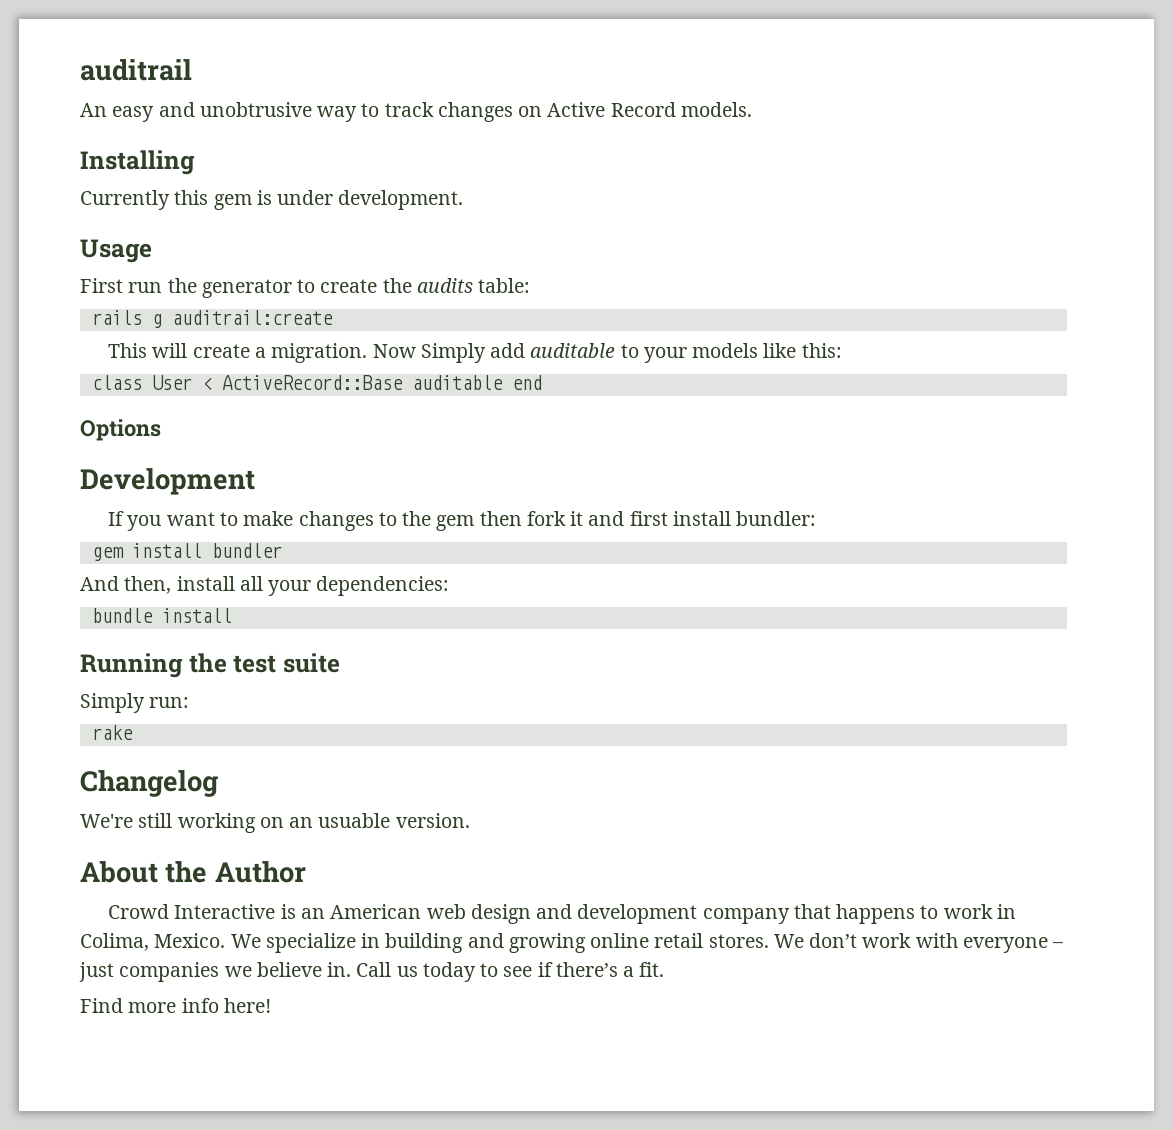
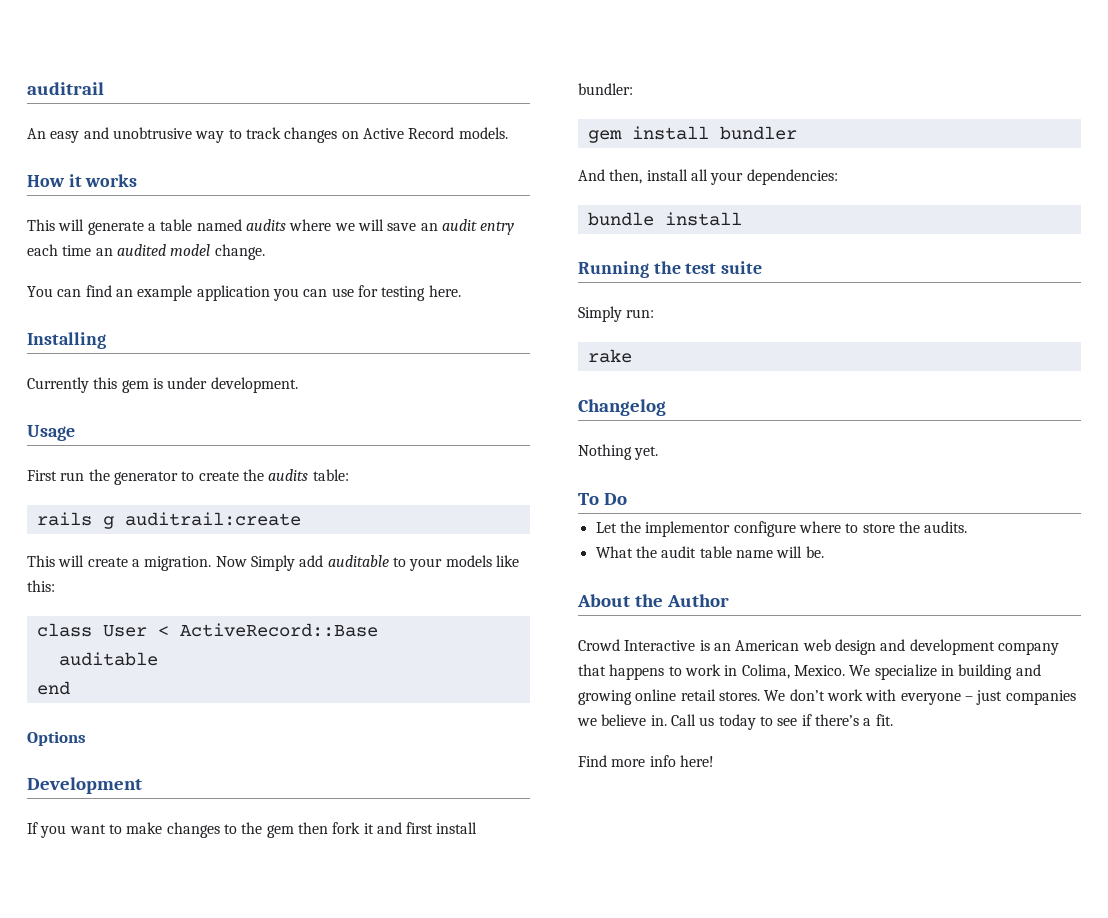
+ How it works
+ This will generate a table named audits where we will save an audit entry each time an audited model change.
+ You can find an example application you can use for testing here.
- class User < ActiveRecord::Base auditable end
+ class User < ActiveRecord::Base
+ auditable
+ end
- We're still working on an usuable version.
+ Nothing yet.
+ To Do
+ Let the implementor configure where to store the audits.
+ What the audit table name will be.

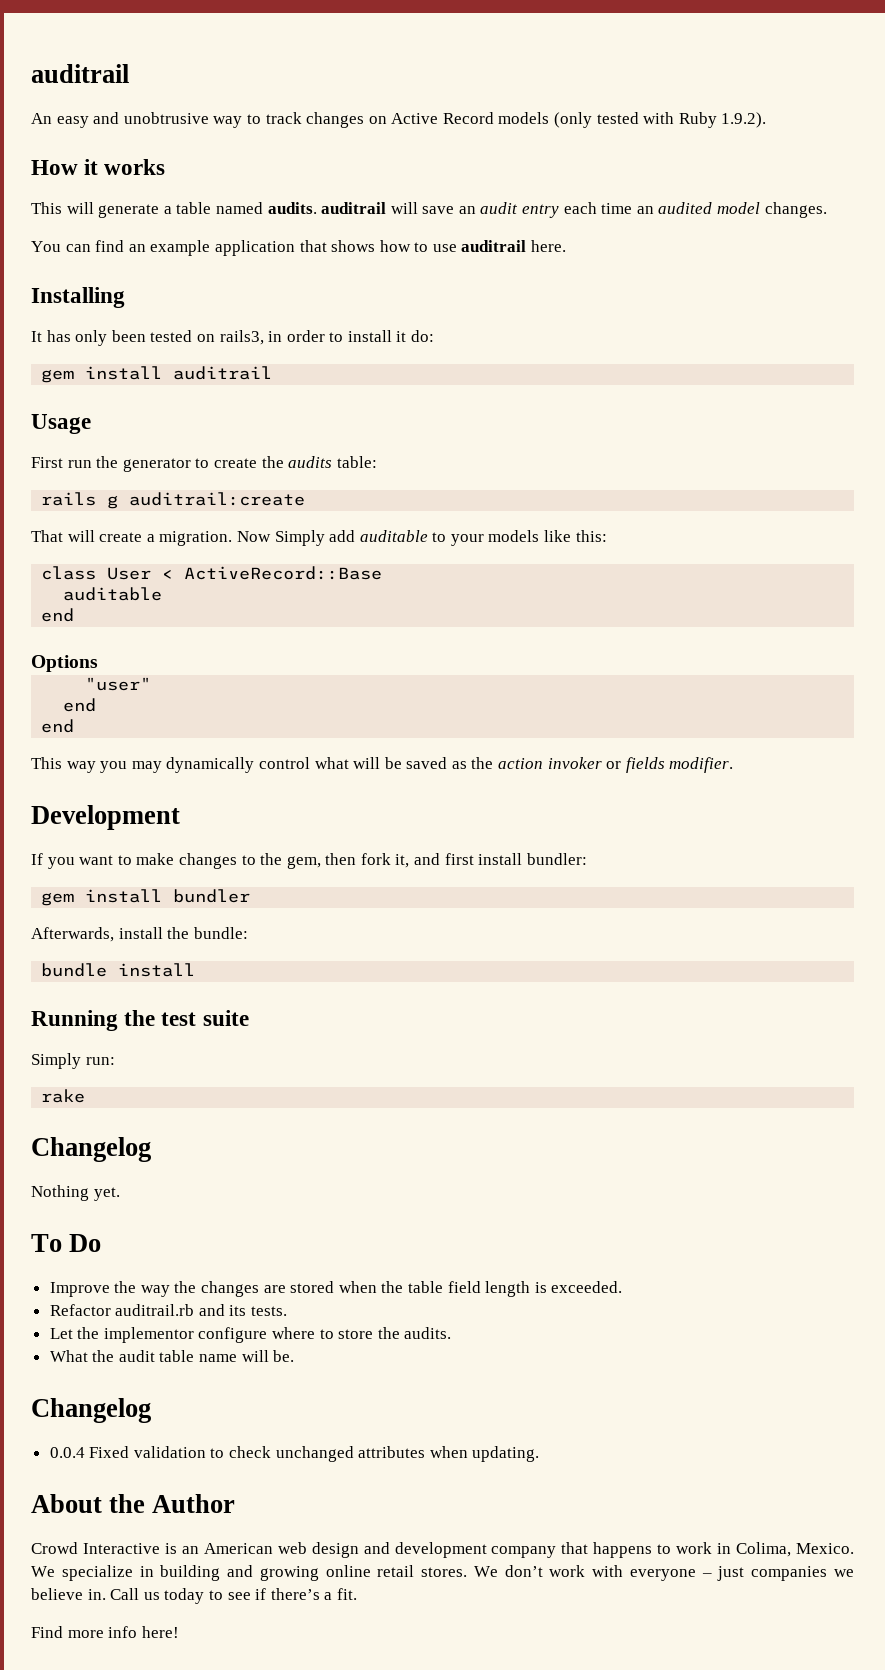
- An easy and unobtrusive way to track changes on Active Record models.
+ An easy and unobtrusive way to track changes on Active Record models (only tested with Ruby 1.9.2).
- This will generate a table named audits where we will save an audit entry each time an audited model change.
+ This will generate a table named audits. auditrail will save an audit entry each time an audited model changes.
- You can find an example application you can use for testing here.
+ You can find an example application that shows how to use auditrail here.
  Installing
- Currently this gem is under development.
+ It has only been tested on rails3, in order to install it do:
+ gem install auditrail
- This will create a migration.
+ That will create a migration.
+ "user"
+ end
+ end
+ This way you may dynamically control what will be saved as the action invoker or fields modifier.
- If you want to make changes to the gem then fork it and first install bundler:
+ If you want to make changes to the gem, then fork it, and first install bundler:
- And then, install all your dependencies:
+ Afterwards, install the bundle:
+ Improve the way the changes are stored when the table field length is exceeded.
+ Refactor auditrail.rb and its tests.
  What the audit table name will be.
+ Changelog
+ 0.0.4 Fixed validation to check unchanged attributes when updating.

